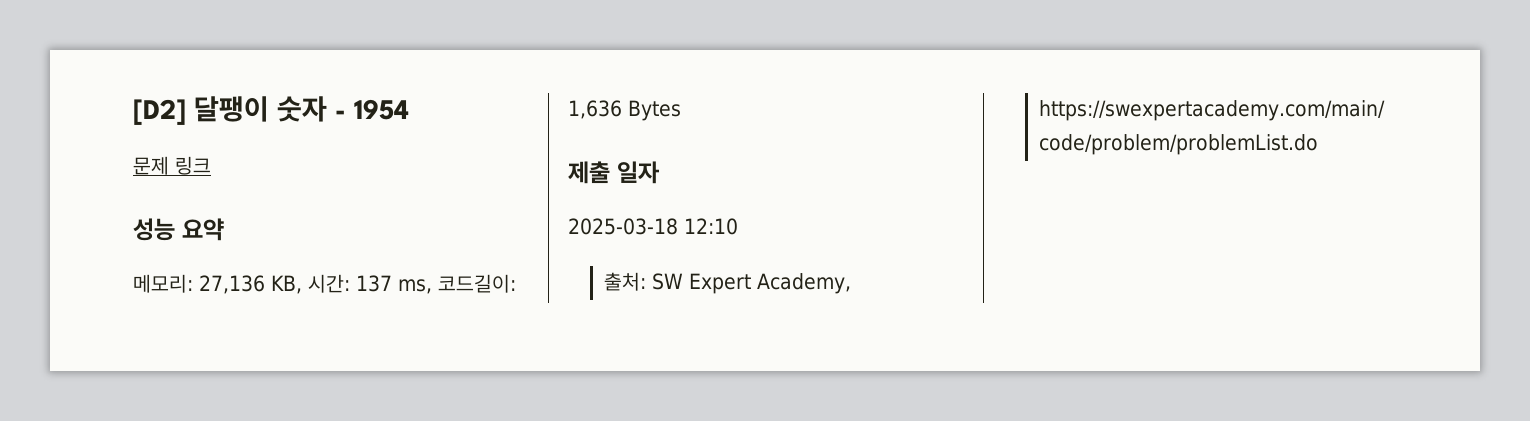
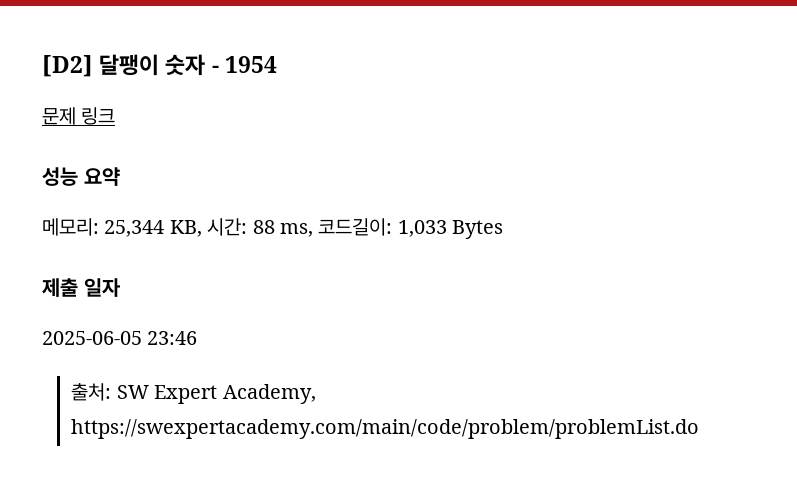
- 메모리: 27,136 KB, 시간: 137 ms, 코드길이: 1,636 Bytes
+ 메모리: 25,344 KB, 시간: 88 ms, 코드길이: 1,033 Bytes
- 2025-03-18 12:10
+ 2025-06-05 23:46

